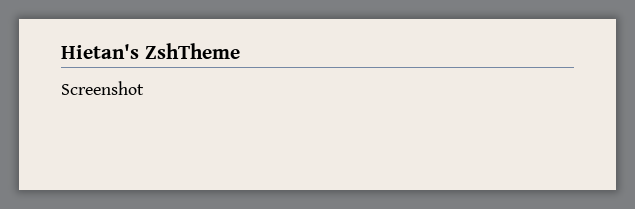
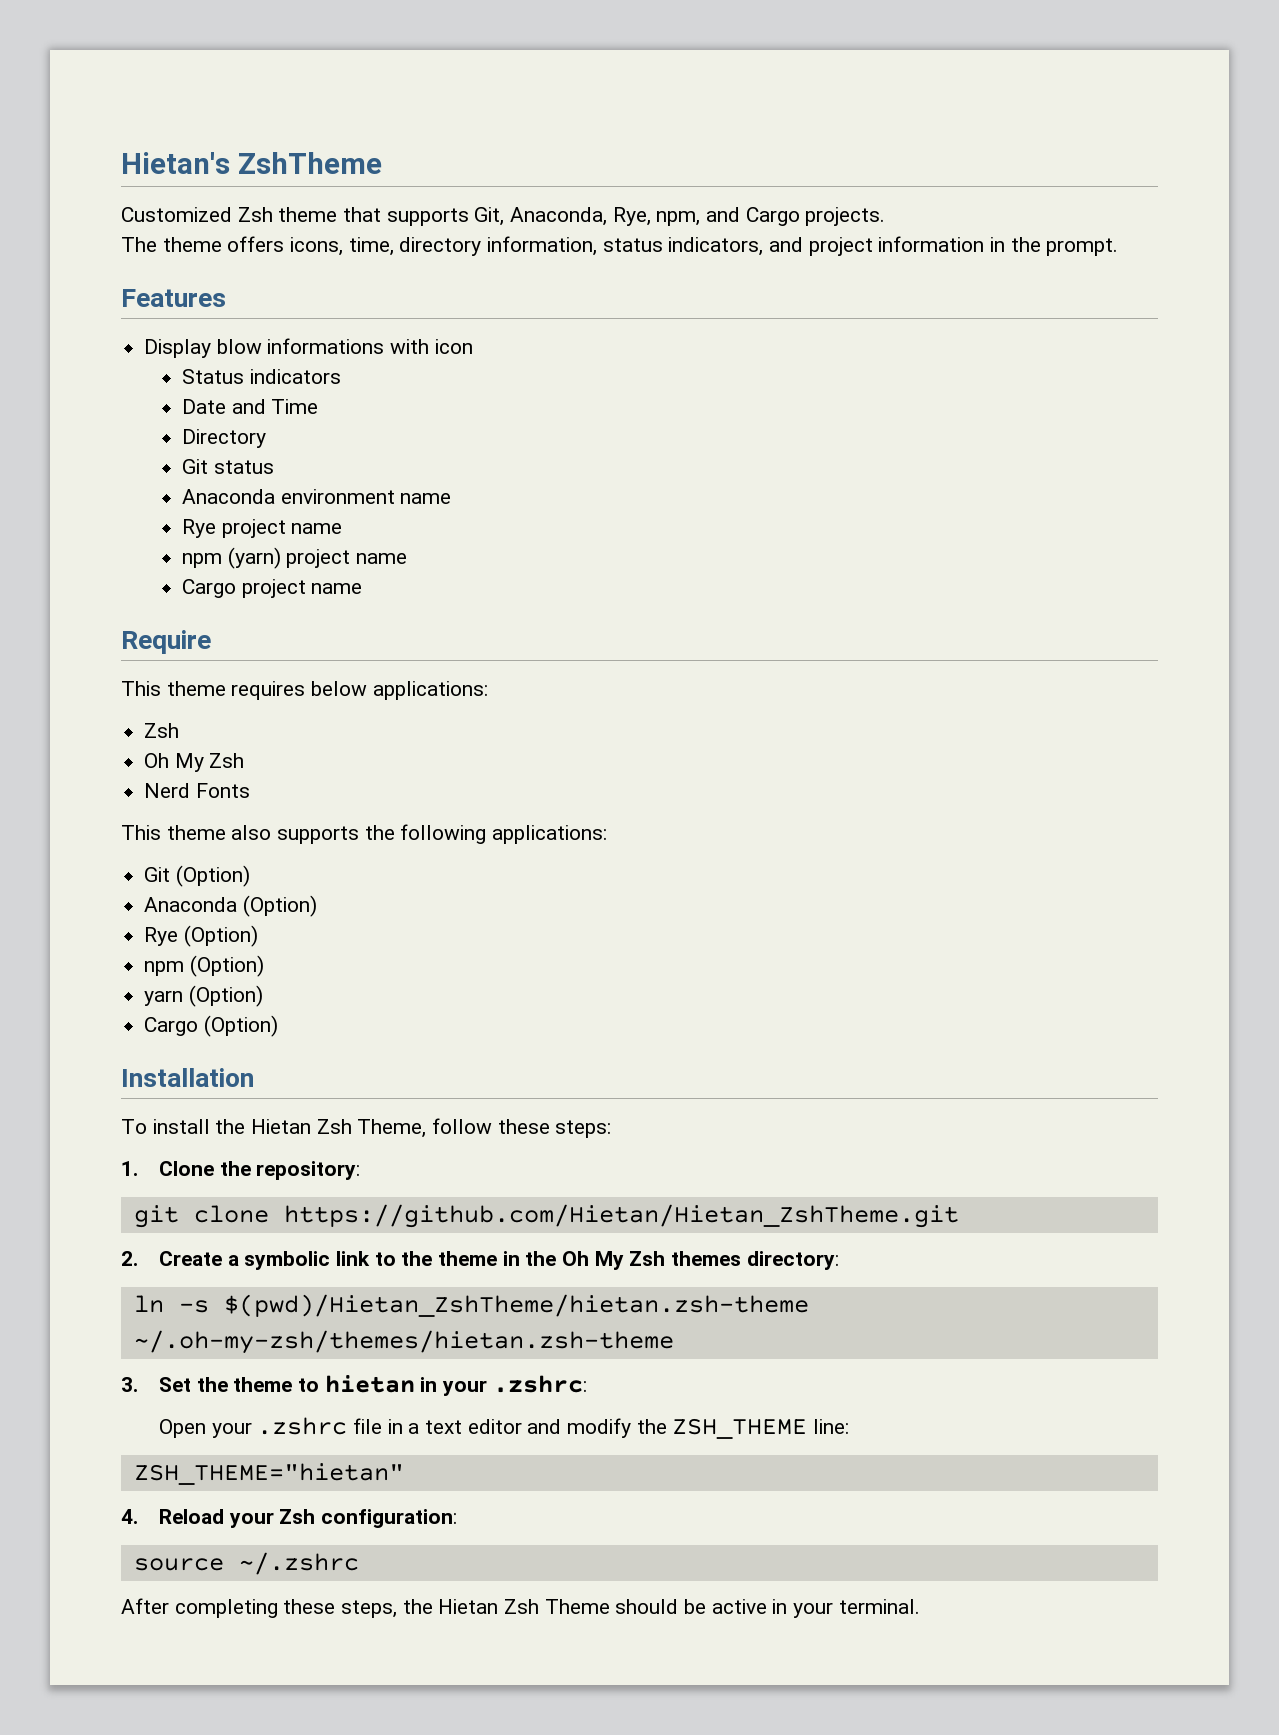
- Screenshot
+ Customized Zsh theme that supports Git, Anaconda, Rye, npm, and Cargo projects.
+ The theme offers icons, time, directory information, status indicators, and project information in the prompt.
+ Features
+ Display blow informations with icon
+ Status indicators
+ Date and Time
+ Directory
+ Git status
+ Anaconda environment name
+ Rye project name
+ npm (yarn) project name
+ Cargo project name
+ Require
+ This theme requires below applications:
+ Zsh
+ Oh My Zsh
+ Nerd Fonts
+ This theme also supports the following applications:
+ Git (Option)
+ Anaconda (Option)
+ Rye (Option)
+ npm (Option)
+ yarn (Option)
+ Cargo (Option)
+ Installation
+ To install the Hietan Zsh Theme, follow these steps:
+ 1. Clone the repository:
+ git clone https://github.com/Hietan/Hietan_ZshTheme.git
+ 2. Create a symbolic link to the theme in the Oh My Zsh themes directory:
+ ln -s $(pwd)/Hietan_ZshTheme/hietan.zsh-theme ~/.oh-my-zsh/themes/hietan.zsh-theme
+ 3. Set the theme to hietan in your .zshrc:
+ Open your .zshrc file in a text editor and modify the ZSH_THEME line:
+ ZSH_THEME="hietan"
+ 4. Reload your Zsh configuration:
+ source ~/.zshrc
+ After completing these steps, the Hietan Zsh Theme should be active in your terminal.

